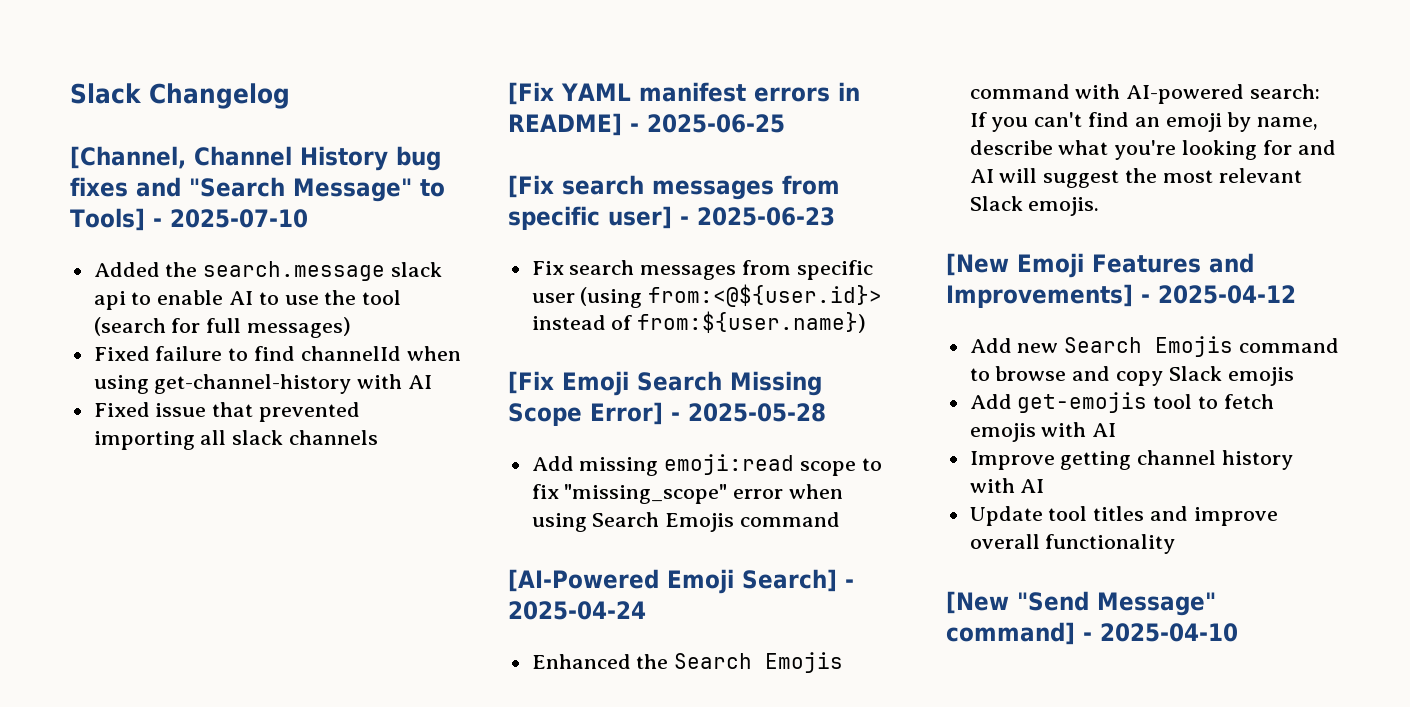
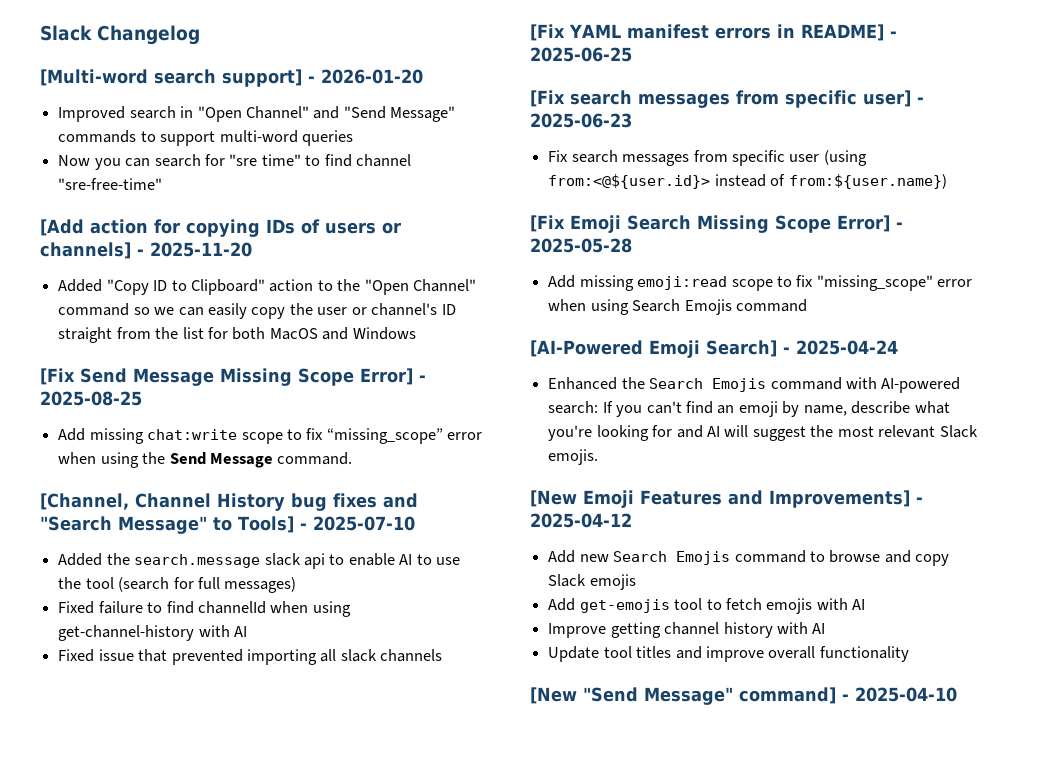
+ [Multi-word search support] - 2026-01-20
+ Improved search in "Open Channel" and "Send Message" commands to support multi-word queries
+ Now you can search for "sre time" to find channel "sre-free-time"
+ [Add action for copying IDs of users or channels] - 2025-11-20
+ Added "Copy ID to Clipboard" action to the "Open Channel" command so we can easily copy the user or channel's ID straight from the list for both MacOS and Windows
+ [Fix Send Message Missing Scope Error] - 2025-08-25
+ Add missing chat:write scope to fix “missing_scope” error when using the Send Message command.

